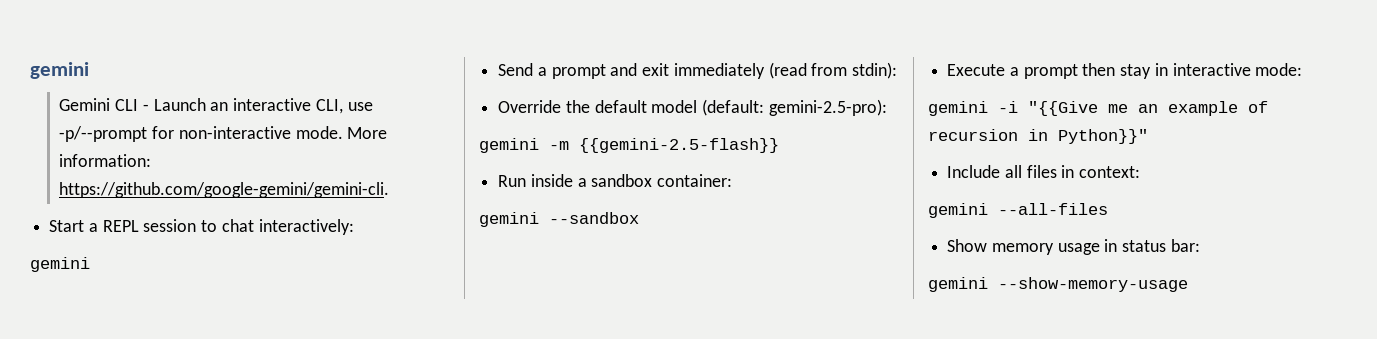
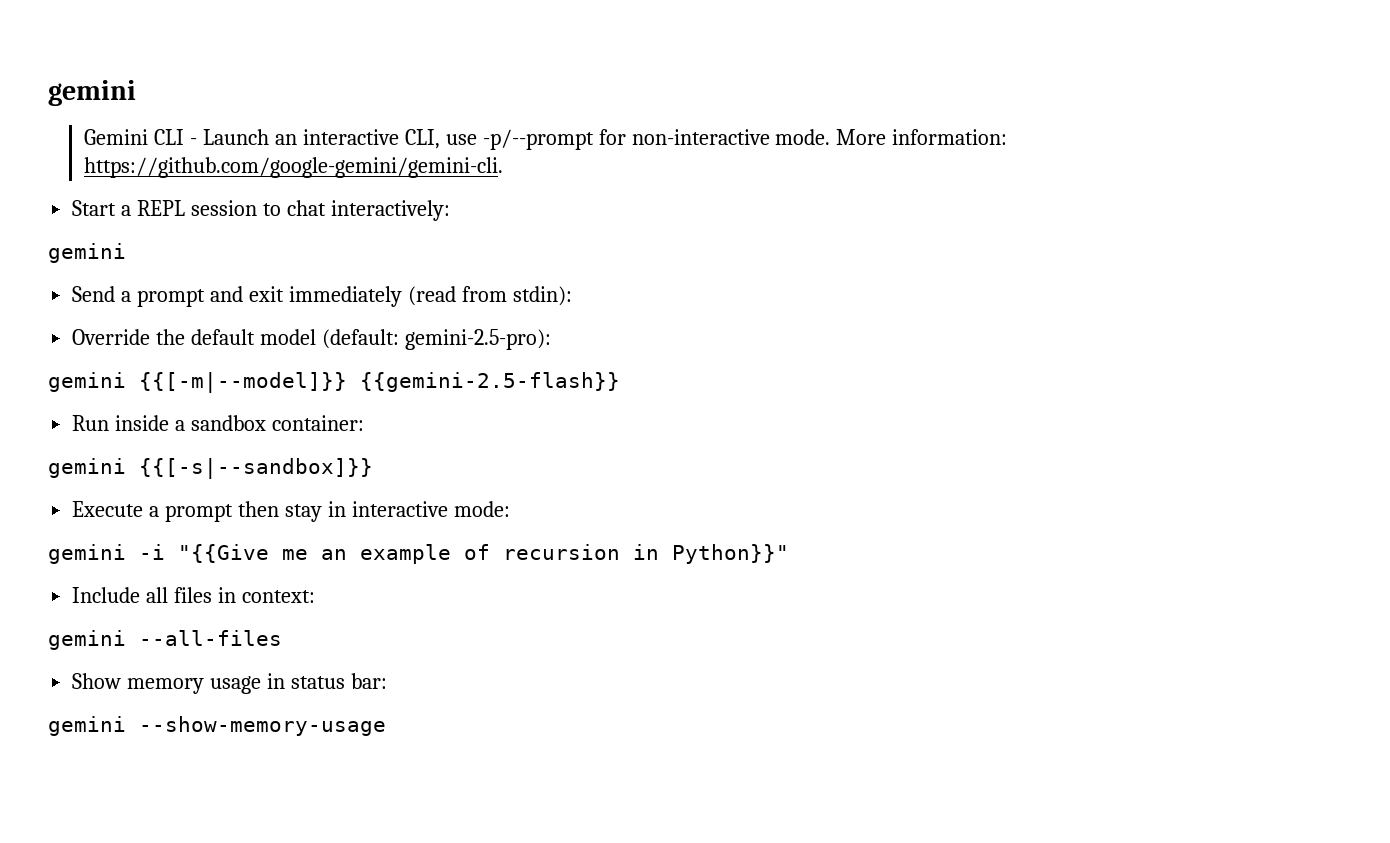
- gemini -m {{gemini-2.5-flash}}
+ gemini {{[-m|--model]}} {{gemini-2.5-flash}}
- gemini --sandbox
+ gemini {{[-s|--sandbox]}}

